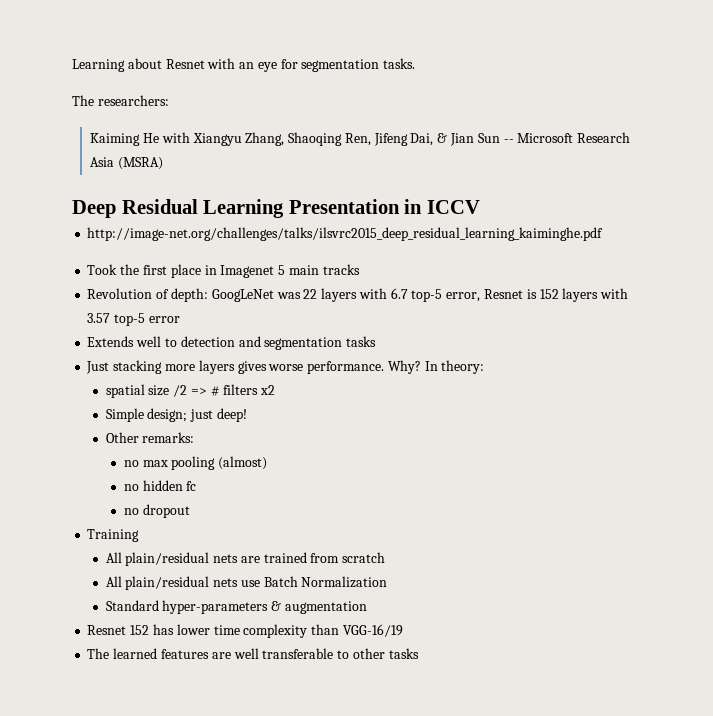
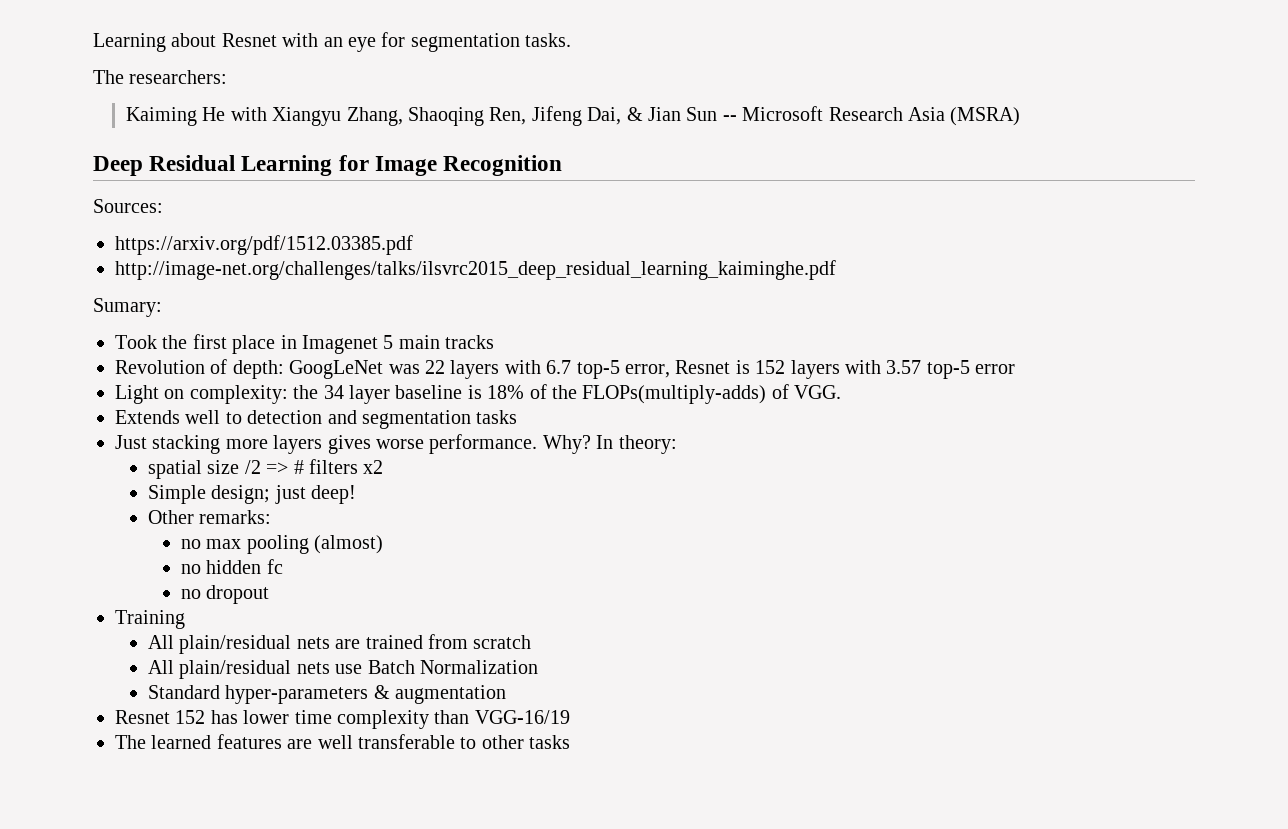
- Deep Residual Learning Presentation in ICCV
+ Deep Residual Learning for Image Recognition
+ Sources:
+ https://arxiv.org/pdf/1512.03385.pdf
+ Sumary:
+ Light on complexity: the 34 layer baseline is 18% of the FLOPs(multiply-adds) of VGG.

